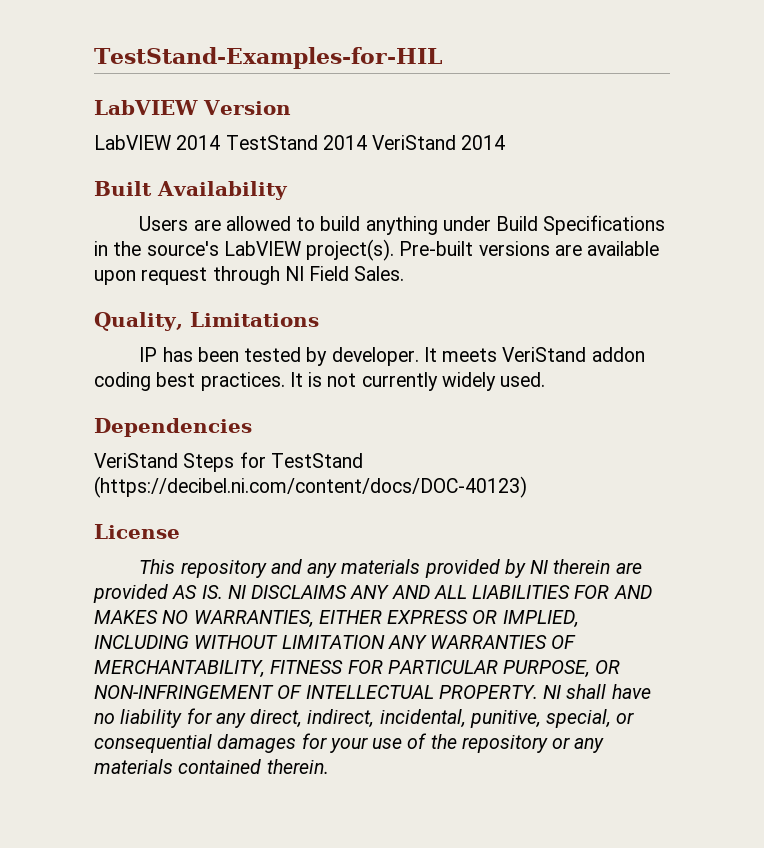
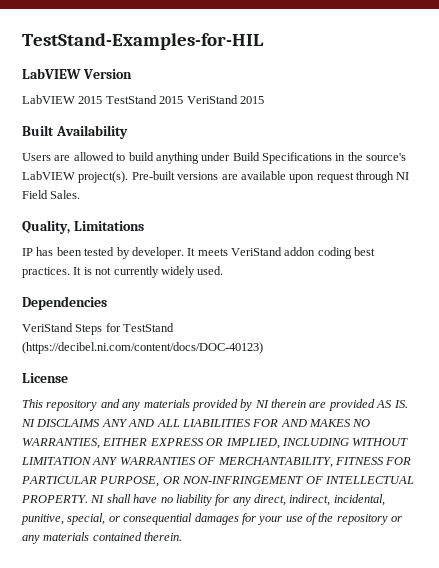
- LabVIEW 2014 TestStand 2014 VeriStand 2014
+ LabVIEW 2015 TestStand 2015 VeriStand 2015

